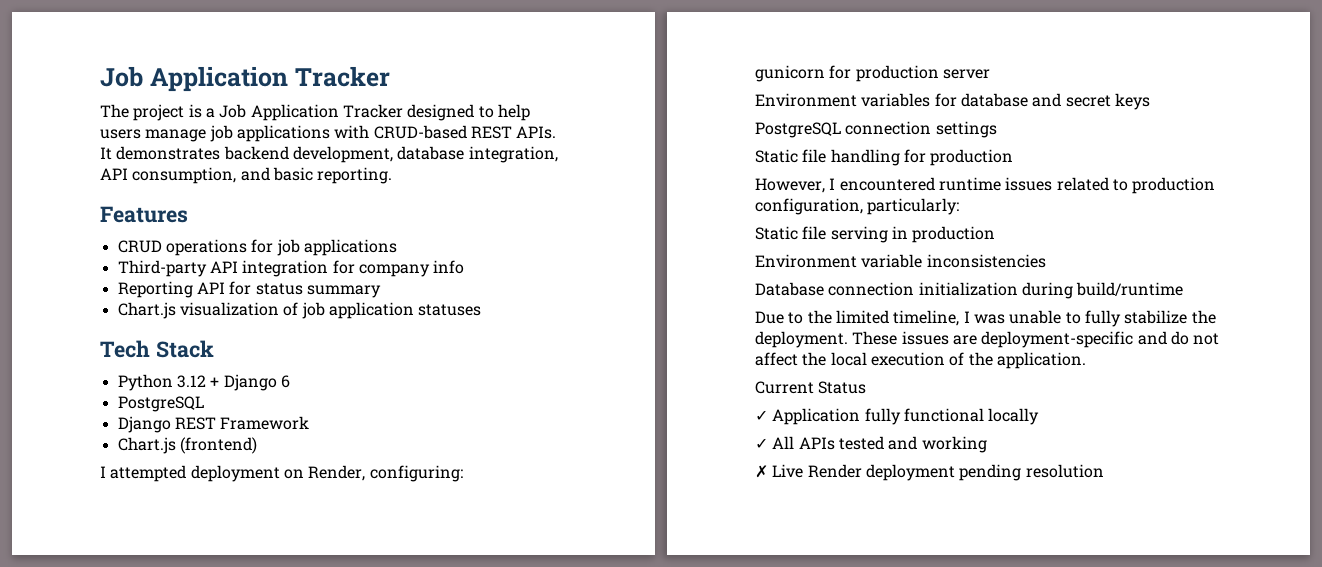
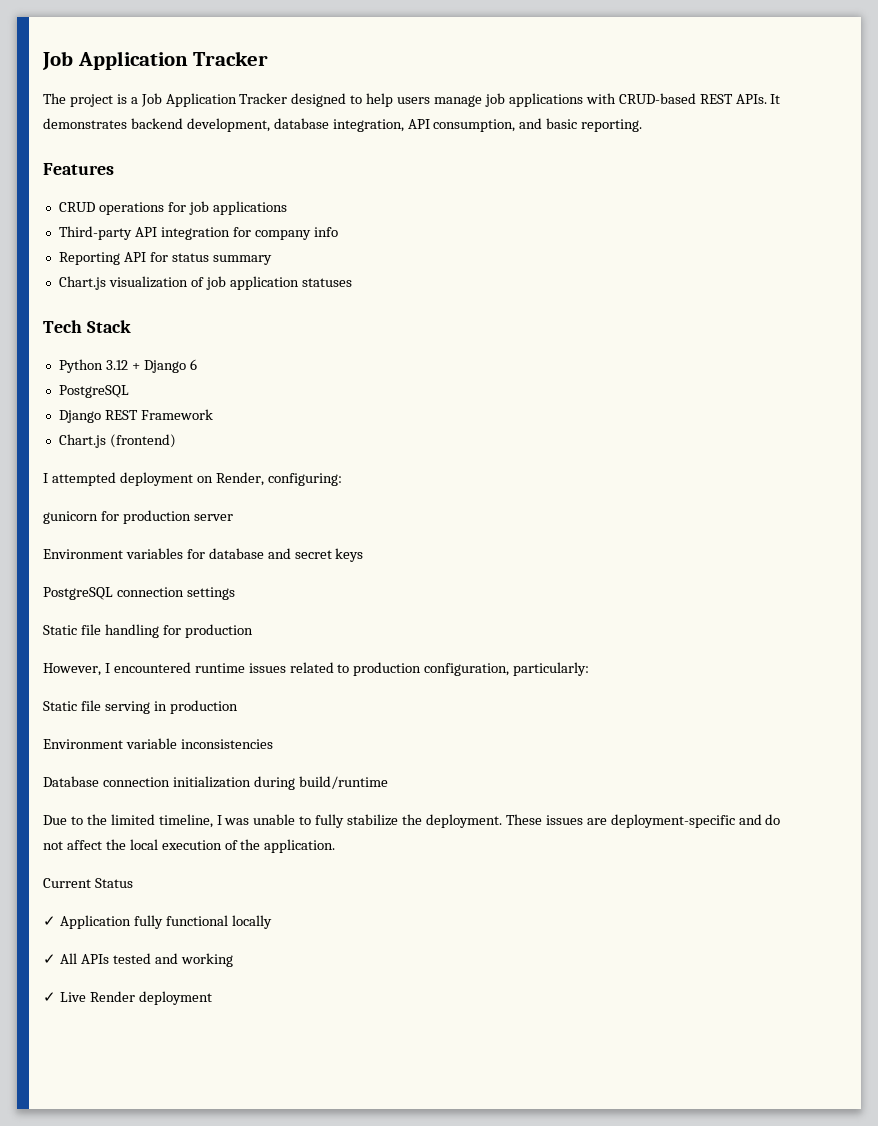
- ✗ Live Render deployment pending resolution
+ ✓ Live Render deployment

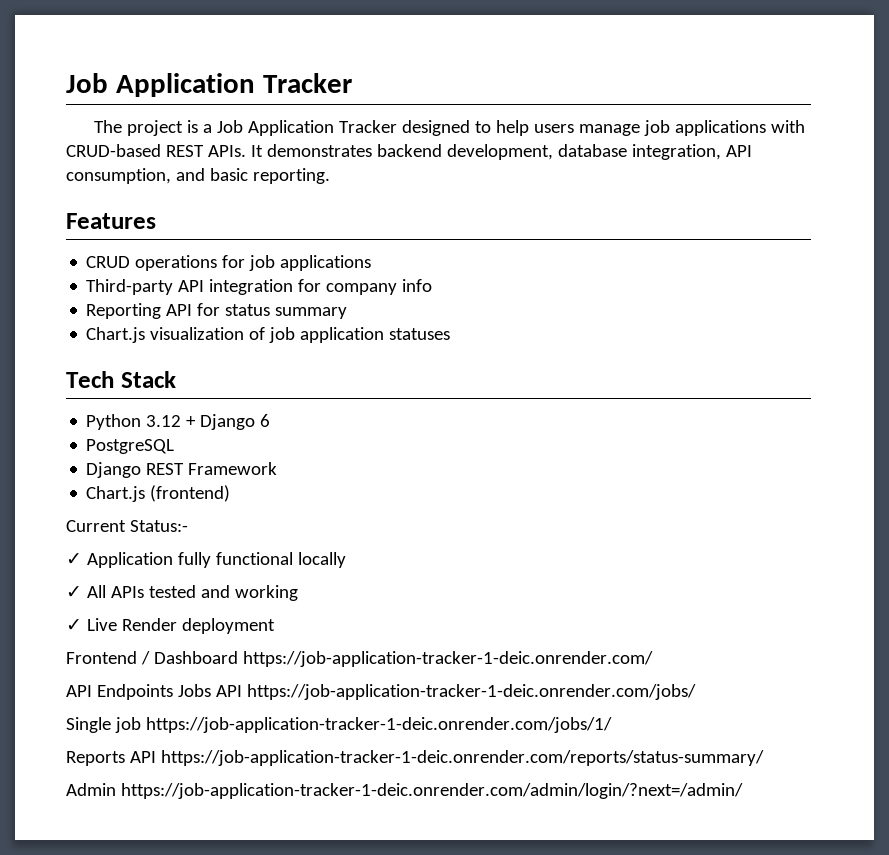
- I attempted deployment on Render, configuring:
- gunicorn for production server
- Environment variables for database and secret keys
- PostgreSQL connection settings
- Static file handling for production
- However, I encountered runtime issues related to production configuration, particularly:
- Static file serving in production
- Environment variable inconsistencies
- Database connection initialization during build/runtime
- Due to the limited timeline, I was unable to fully stabilize the deployment. These issues are deployment-specific and do not affect the local execution of the application.
- Current Status
+ Current Status:-
+ Frontend / Dashboard https://job-application-tracker-1-deic.onrender.com/
+ API Endpoints Jobs API https://job-application-tracker-1-deic.onrender.com/jobs/
+ Single job https://job-application-tracker-1-deic.onrender.com/jobs/1/
+ Reports API https://job-application-tracker-1-deic.onrender.com/reports/status-summary/
+ Admin https://job-application-tracker-1-deic.onrender.com/admin/login/?next=/admin/

